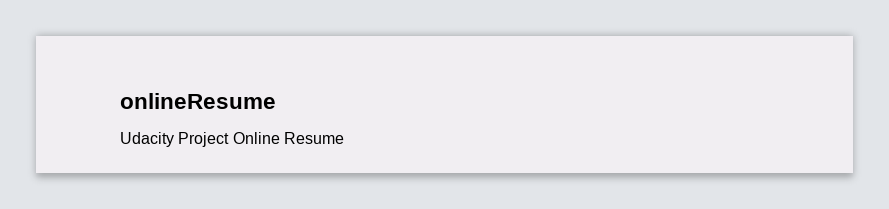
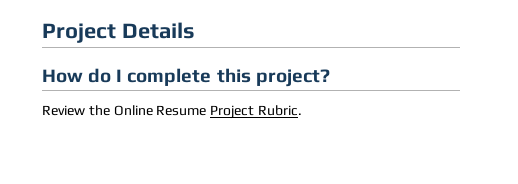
- onlineResume
- Udacity Project Online Resume
+ Project Details
+ How do I complete this project?
+ Review the Online Resume Project Rubric.

